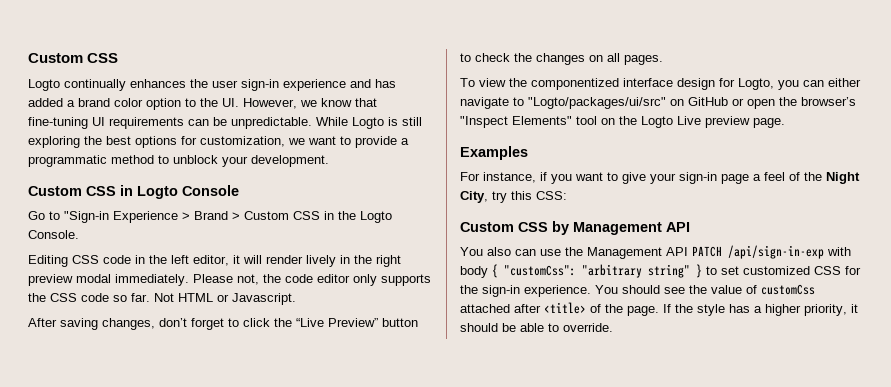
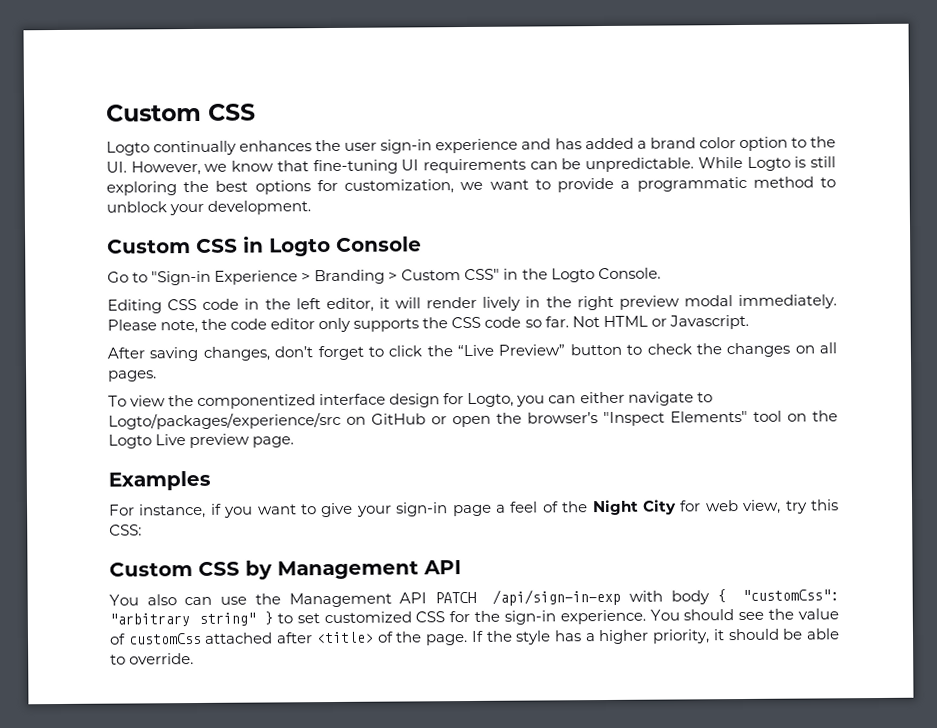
- Go to "Sign-in Experience > Brand > Custom CSS in the Logto Console.
+ Go to "Sign-in Experience > Branding > Custom CSS" in the Logto Console.
- Please not, the code editor only supports the CSS code so far.
+ Please note, the code editor only supports the CSS code so far.
- To view the componentized interface design for Logto, you can either navigate to "Logto/packages/ui/src" on GitHub or open the browser’s "Inspect Elements" tool on the Logto Live preview page.
+ To view the componentized interface design for Logto, you can either navigate to Logto/packages/experience/src on GitHub or open the browser’s "Inspect Elements" tool on the Logto Live preview page.
- For instance, if you want to give your sign-in page a feel of the Night City, try this CSS:
+ For instance, if you want to give your sign-in page a feel of the Night City for web view, try this CSS:

